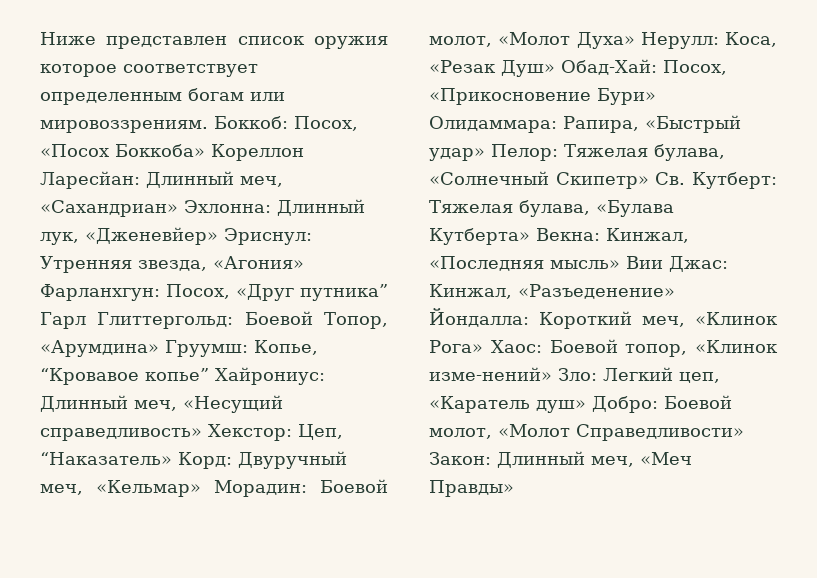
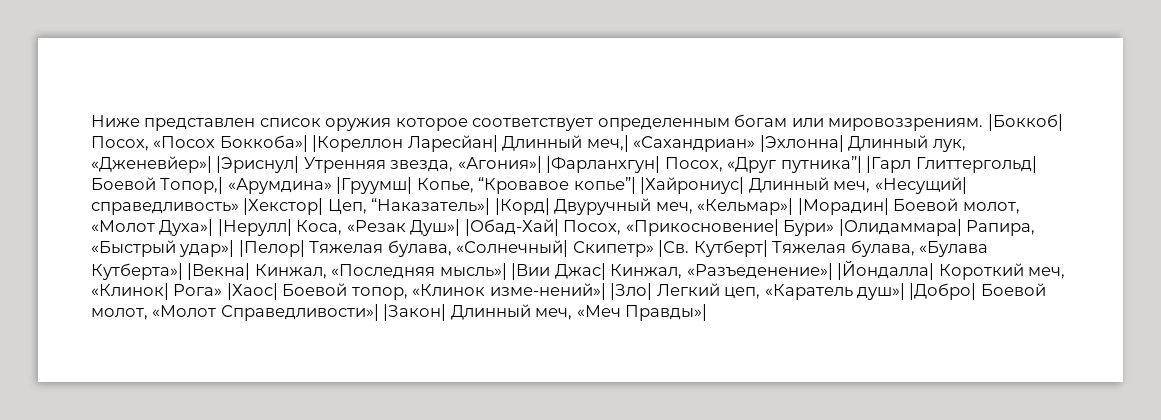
- Боккоб: Посох, «Посох Боккоба» Кореллон Ларесйан: Длинный меч, «Сахандриан» Эхлонна: Длинный лук, «Дженевйер» Эриснул: Утренняя звезда, «Агония» Фарланхгун: Посох, «Друг путника” Гарл Глиттергольд: Боевой Топор, «Арумдина» Груумш: Копье, “Кровавое копье” Хайрониус: Длинный меч, «Несущий справедливость» Хекстор: Цеп, “Наказатель» Корд: Двуручный меч, «Кельмар» Морадин: Боевой молот, «Молот Духа» Нерулл: Коса, «Резак Душ» Обад-Хай: Посох, «Прикосновение Бури» Олидаммара: Рапира, «Быстрый удар» Пелор: Тяжелая булава, «Солнечный Скипетр» Св. Кутберт: Тяжелая булава, «Булава Кутберта» Векна: Кинжал, «Последняя мысль» Вии Джас: Кинжал, «Разъеденение» Йондалла: Короткий меч, «Клинок Рога» Хаос: Боевой топор, «Клинок изме-нений» Зло: Легкий цеп, «Каратель душ» Добро: Боевой молот, «Молот Справедливости» Закон: Длинный меч, «Меч Правды»
+ |Боккоб| Посох, «Посох Боккоба»| |Кореллон Ларесйан| Длинный меч,| «Сахандриан» |Эхлонна| Длинный лук, «Дженевйер»| |Эриснул| Утренняя звезда, «Агония»| |Фарланхгун| Посох, «Друг путника”| |Гарл Глиттергольд| Боевой Топор,| «Арумдина» |Груумш| Копье, “Кровавое копье”| |Хайрониус| Длинный меч, «Несущий| справедливость» |Хекстор| Цеп, “Наказатель»| |Корд| Двуручный меч, «Кельмар»| |Морадин| Боевой молот, «Молот Духа»| |Нерулл| Коса, «Резак Душ»| |Обад-Хай| Посох, «Прикосновение| Бури» |Олидаммара| Рапира, «Быстрый удар»| |Пелор| Тяжелая булава, «Солнечный| Скипетр» |Св. Кутберт| Тяжелая булава, «Булава Кутберта»| |Векна| Кинжал, «Последняя мысль»| |Вии Джас| Кинжал, «Разъеденение»| |Йондалла| Короткий меч, «Клинок| Рога» |Хаос| Боевой топор, «Клинок изме-нений»| |Зло| Легкий цеп, «Каратель душ»| |Добро| Боевой молот, «Молот Справедливости»| |Закон| Длинный меч, «Меч Правды»|

